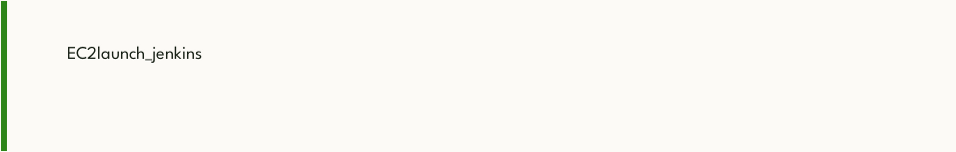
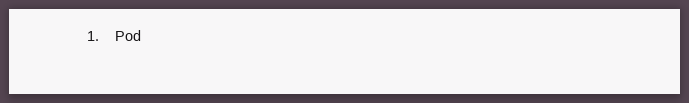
- EC2launch_jenkins
+ 1. Pod

